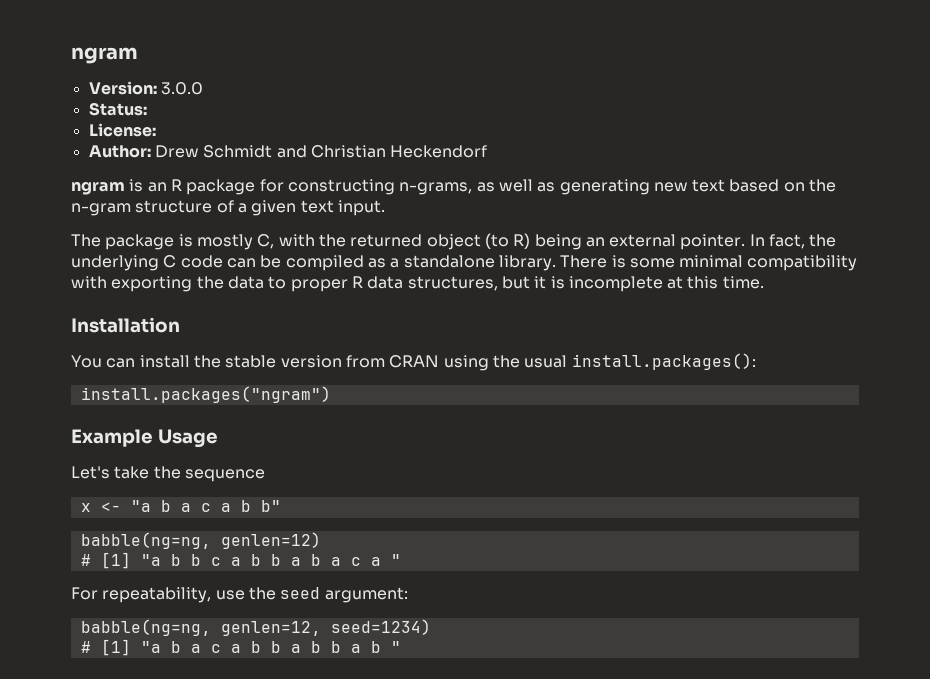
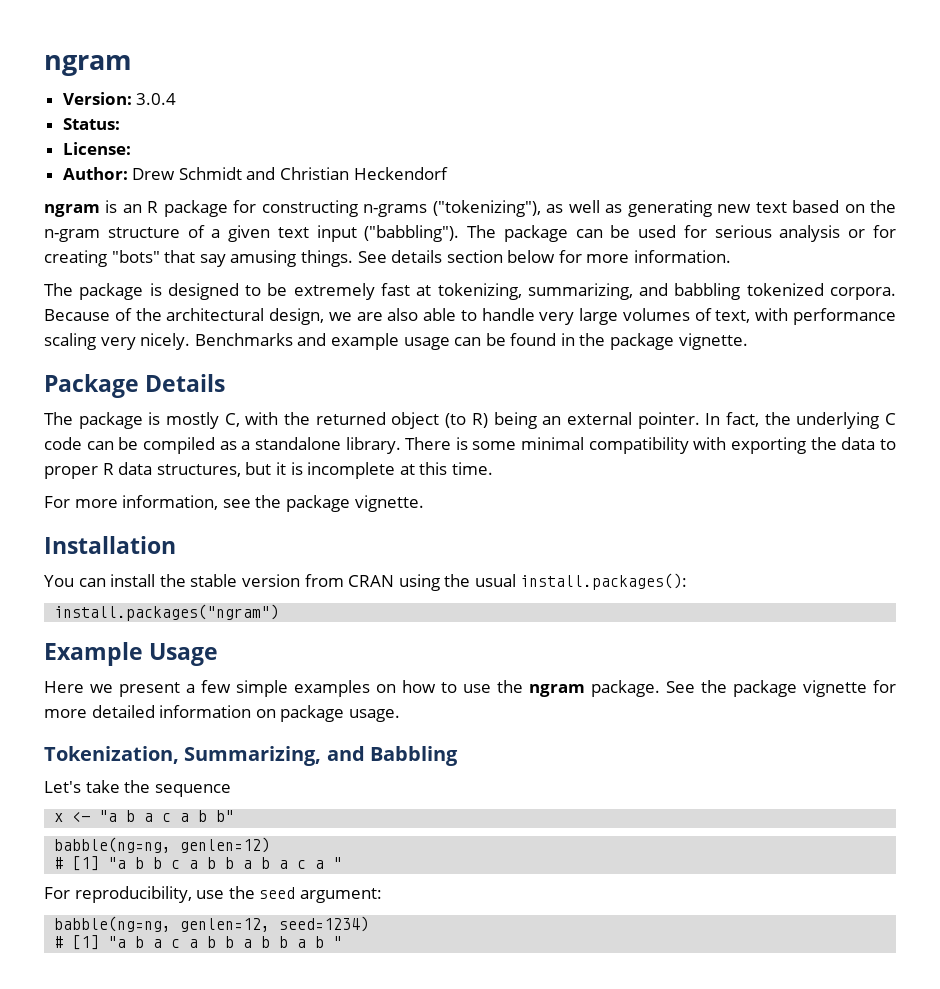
- Version: 3.0.0
+ Version: 3.0.4
- ngram is an R package for constructing n-grams, as well as generating new text based on the n-gram structure of a given text input.
+ ngram is an R package for constructing n-grams ("tokenizing"), as well as generating new text based on the n-gram structure of a given text input ("babbling"). The package can be used for serious analysis or for creating "bots" that say amusing things. See details section below for more information.
+ The package is designed to be extremely fast at tokenizing, summarizing, and babbling tokenized corpora. Because of the architectural design, we are also able to handle very large volumes of text, with performance scaling very nicely. Benchmarks and example usage can be found in the package vignette.
+ Package Details
+ For more information, see the package vignette.
+ Here we present a few simple examples on how to use the ngram package. See the package vignette for more detailed information on package usage.
+ Tokenization, Summarizing, and Babbling
- For repeatability, use the seed argument:
+ For reproducibility, use the seed argument:

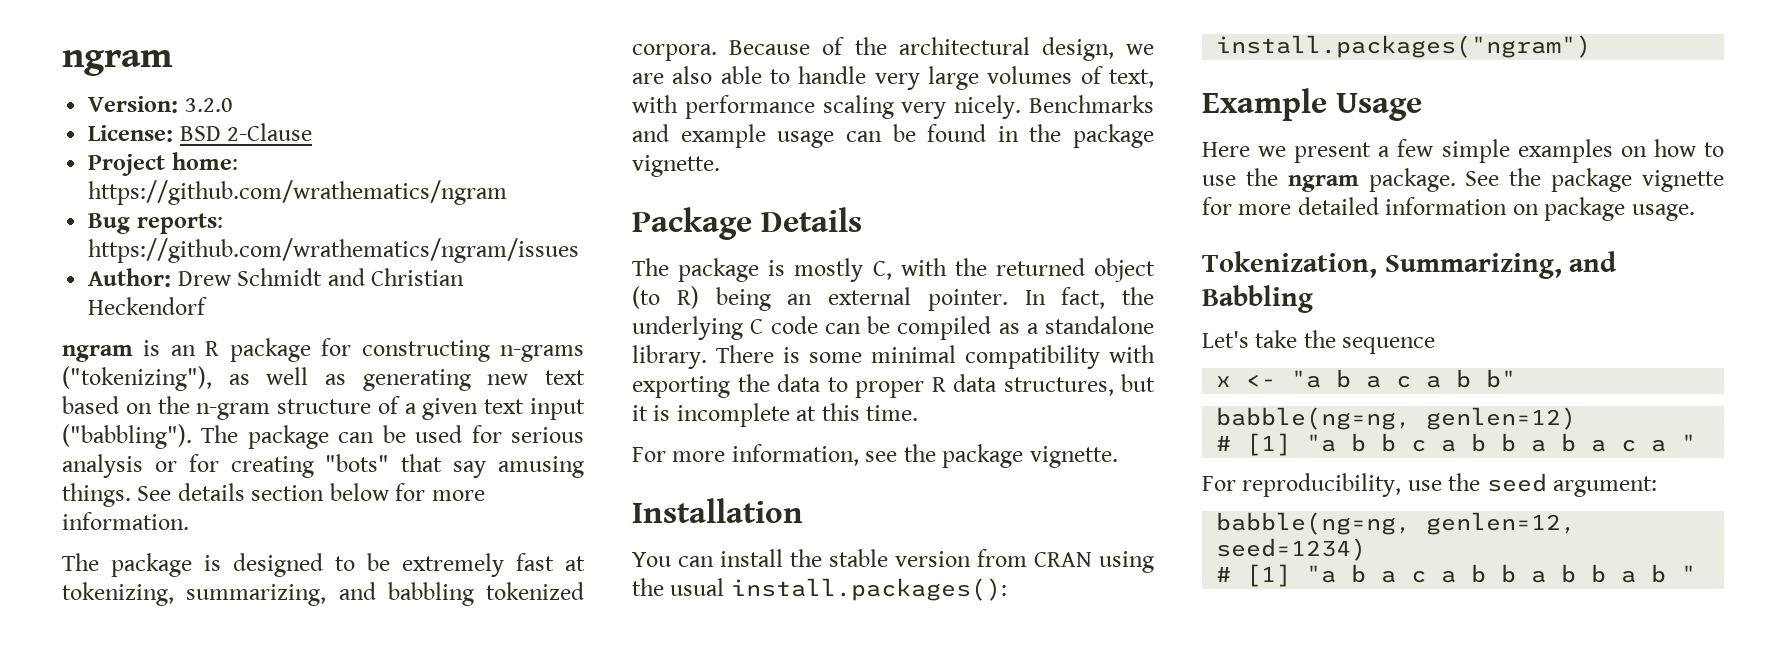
- Version: 3.0.4
- Status:
+ Version: 3.2.0
- License:
+ License: BSD 2-Clause
+ Project home: https://github.com/wrathematics/ngram
+ Bug reports: https://github.com/wrathematics/ngram/issues

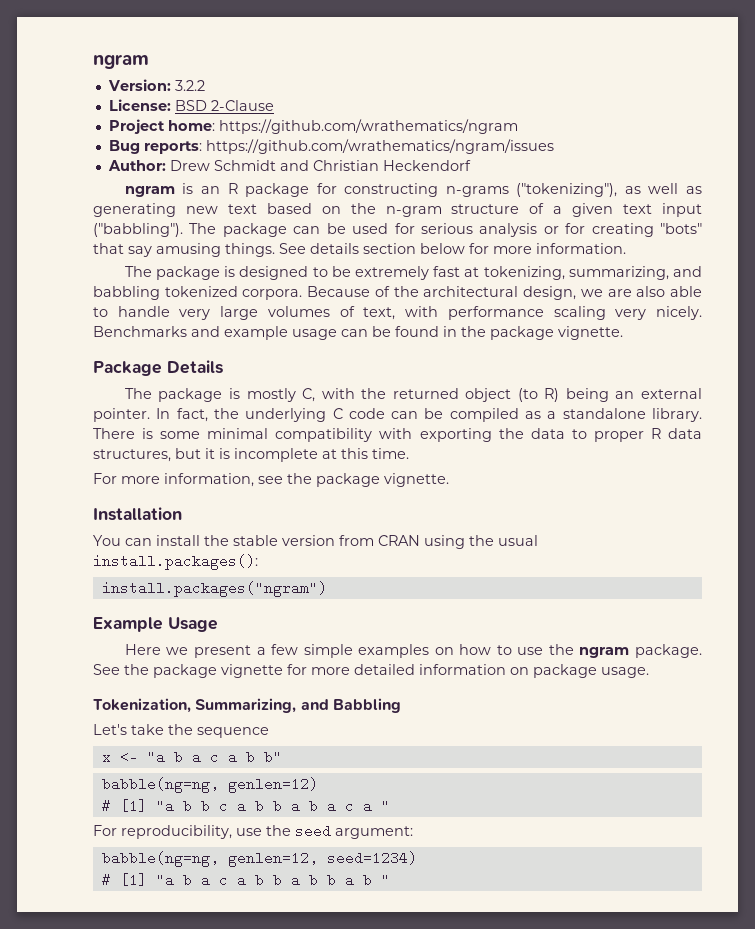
- Version: 3.2.0
+ Version: 3.2.2

